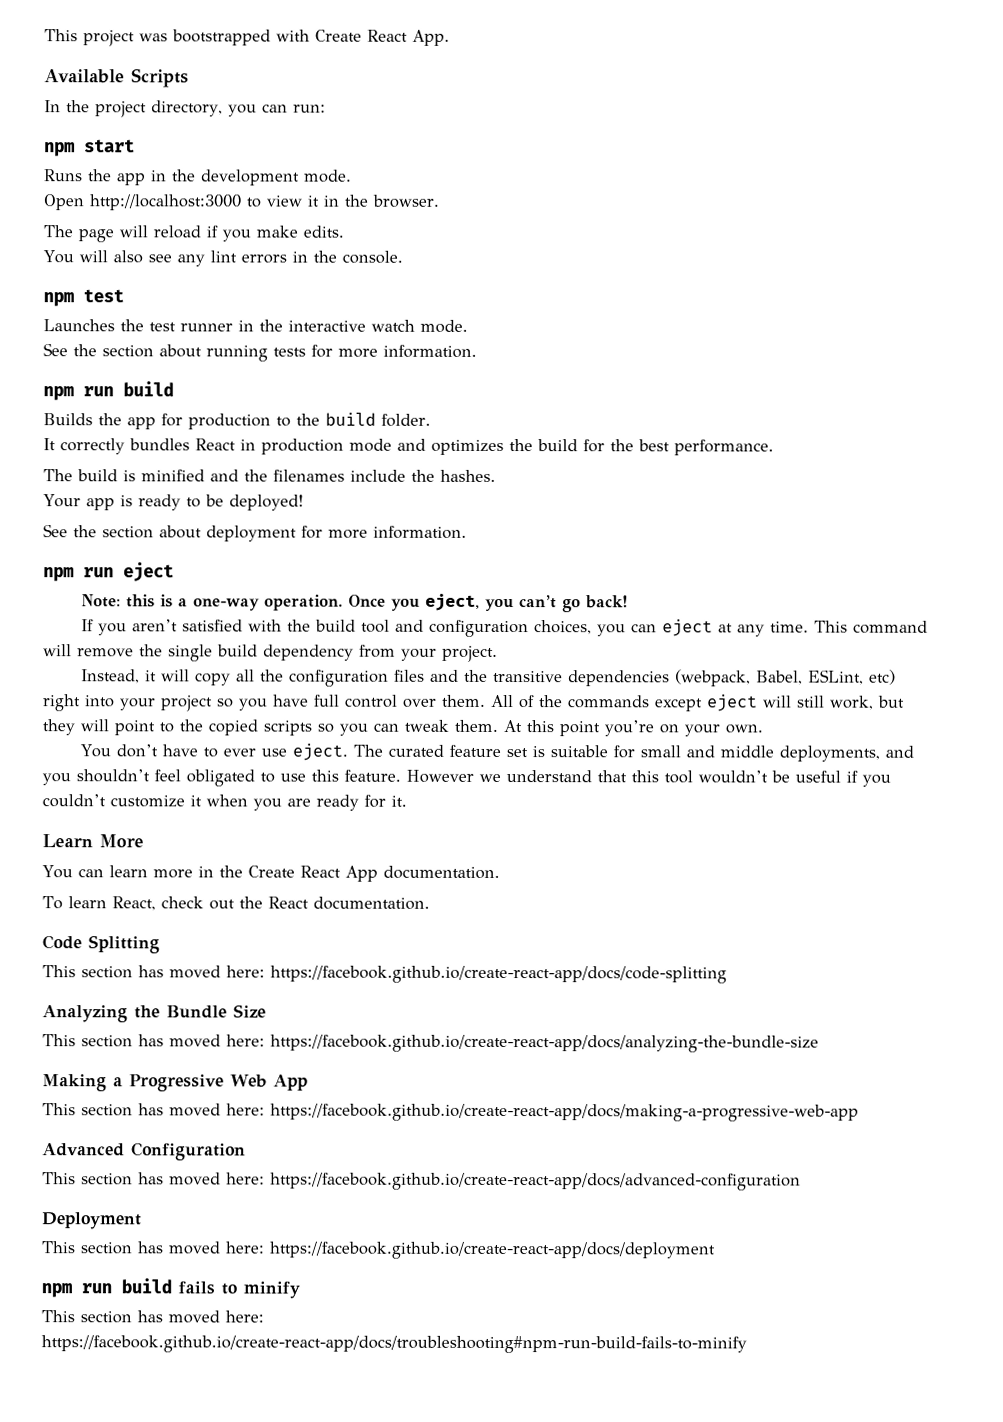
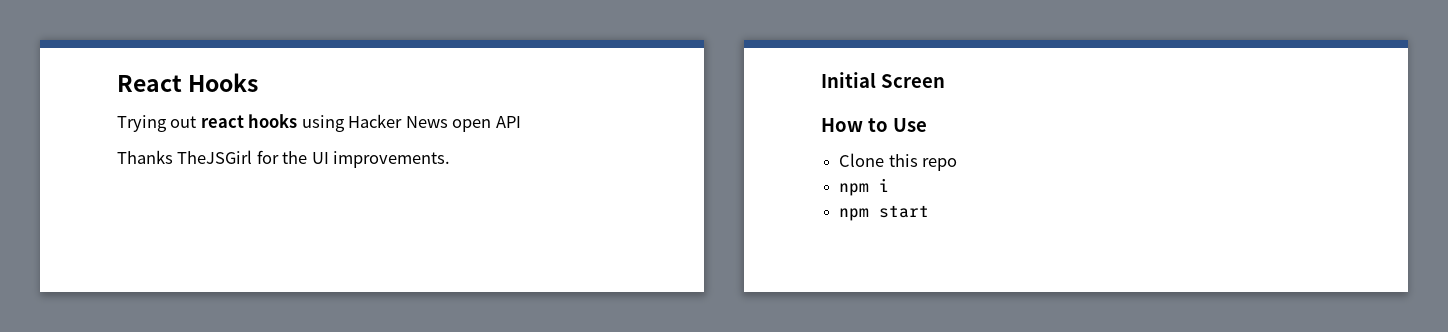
- This project was bootstrapped with Create React App.
- Available Scripts
- In the project directory, you can run:
+ React Hooks
+ Trying out react hooks using Hacker News open API
+ Thanks TheJSGirl for the UI improvements.
+ Initial Screen
+ How to Use
+ Clone this repo
+ npm i
  npm start
- Runs the app in the development mode.
- Open http://localhost:3000 to view it in the browser.
- The page will reload if you make edits.
- You will also see any lint errors in the console.
- npm test
- Launches the test runner in the interactive watch mode.
- See the section about running tests for more information.
- npm run build
- Builds the app for production to the build folder.
- It correctly bundles React in production mode and optimizes the build for the best performance.
- The build is minified and the filenames include the hashes.
- Your app is ready to be deployed!
- See the section about deployment for more information.
- npm run eject
- Note: this is a one-way operation. Once you eject, you can’t go back!
- If you aren’t satisfied with the build tool and configuration choices, you can eject at any time. This command will remove the single build dependency from your project.
- Instead, it will copy all the configuration files and the transitive dependencies (webpack, Babel, ESLint, etc) right into your project so you have full control over them. All of the commands except eject will still work, but they will point to the copied scripts so you can tweak them. At this point you’re on your own.
- You don’t have to ever use eject. The curated feature set is suitable for small and middle deployments, and you shouldn’t feel obligated to use this feature. However we understand that this tool wouldn’t be useful if you couldn’t customize it when you are ready for it.
- Learn More
- You can learn more in the Create React App documentation.
- To learn React, check out the React documentation.
- Code Splitting
- This section has moved here: https://facebook.github.io/create-react-app/docs/code-splitting
- Analyzing the Bundle Size
- This section has moved here: https://facebook.github.io/create-react-app/docs/analyzing-the-bundle-size
- Making a Progressive Web App
- This section has moved here: https://facebook.github.io/create-react-app/docs/making-a-progressive-web-app
- Advanced Configuration
- This section has moved here: https://facebook.github.io/create-react-app/docs/advanced-configuration
- Deployment
- This section has moved here: https://facebook.github.io/create-react-app/docs/deployment
- npm run build fails to minify
- This section has moved here: https://facebook.github.io/create-react-app/docs/troubleshooting#npm-run-build-fails-to-minify

